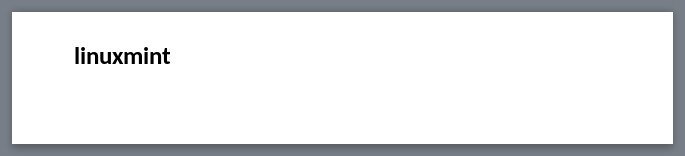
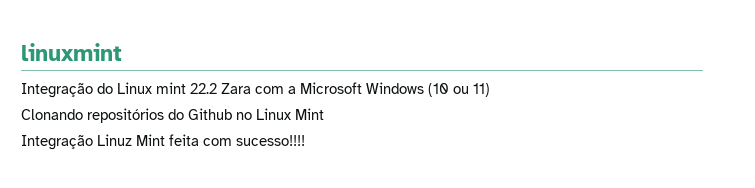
+ Integração do Linux mint 22.2 Zara com a Microsoft Windows (10 ou 11)
+ Clonando repositórios do Github no Linux Mint
+ Integração Linuz Mint feita com sucesso!!!!

